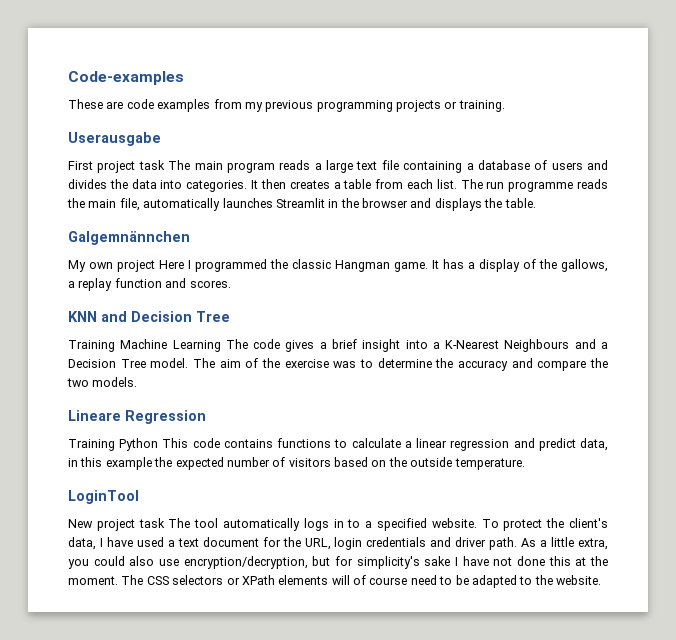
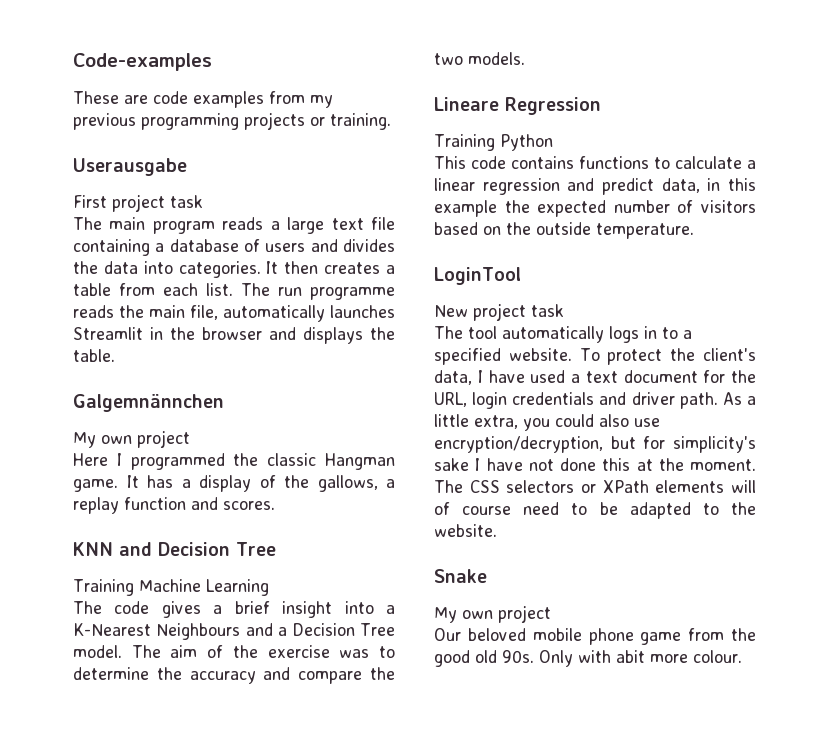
- First project task The main program reads a large text file containing a database of users and divides the data into categories.
+ First project task
+ The main program reads a large text file containing a database of users and divides the data into categories.
  Galgemnännchen
- My own project Here I programmed the classic Hangman game.
+ My own project
+ Here I programmed the classic Hangman game.
- Training Machine Learning The code gives a brief insight into a K-Nearest Neighbours and a Decision Tree model.
+ Training Machine Learning
+ The code gives a brief insight into a K-Nearest Neighbours and a Decision Tree model.
- Training Python This code contains functions to calculate a linear regression and predict data, in this example the expected number of visitors based on the outside temperature.
+ Training Python
+ This code contains functions to calculate a linear regression and predict data, in this example the expected number of visitors based on the outside temperature.
- New project task The tool automatically logs in to a specified website.
+ New project task
+ The tool automatically logs in to a specified website.
+ Snake
+ My own project
+ Our beloved mobile phone game from the good old 90s. Only with abit more colour.

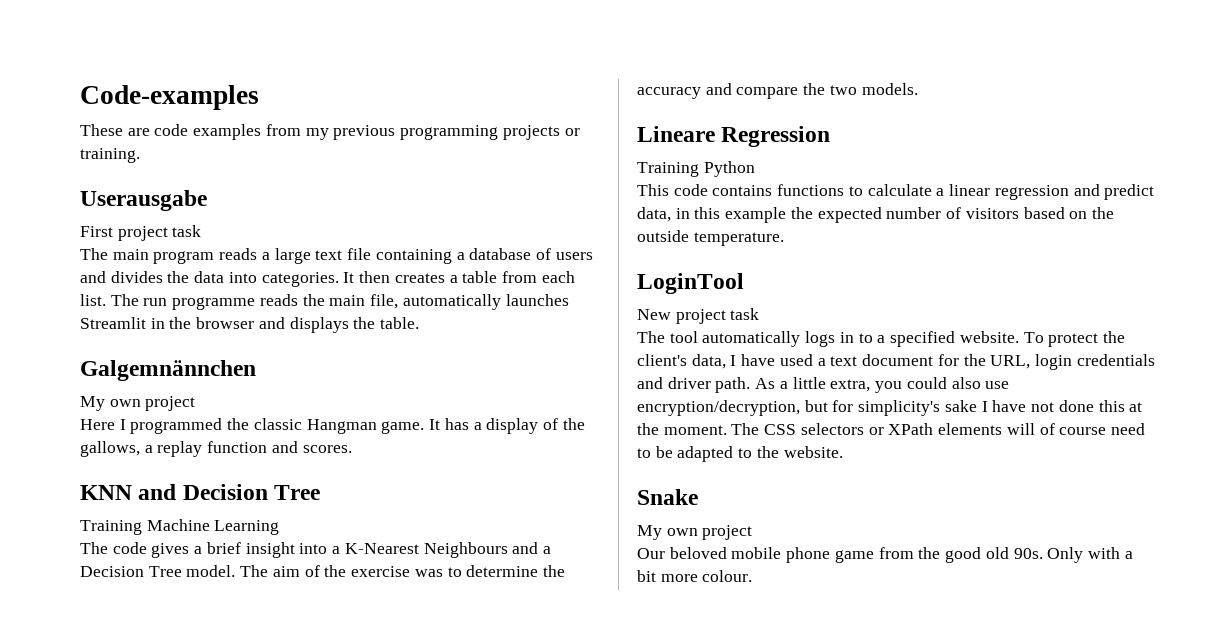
- Only with abit more colour.
+ Only with a bit more colour.

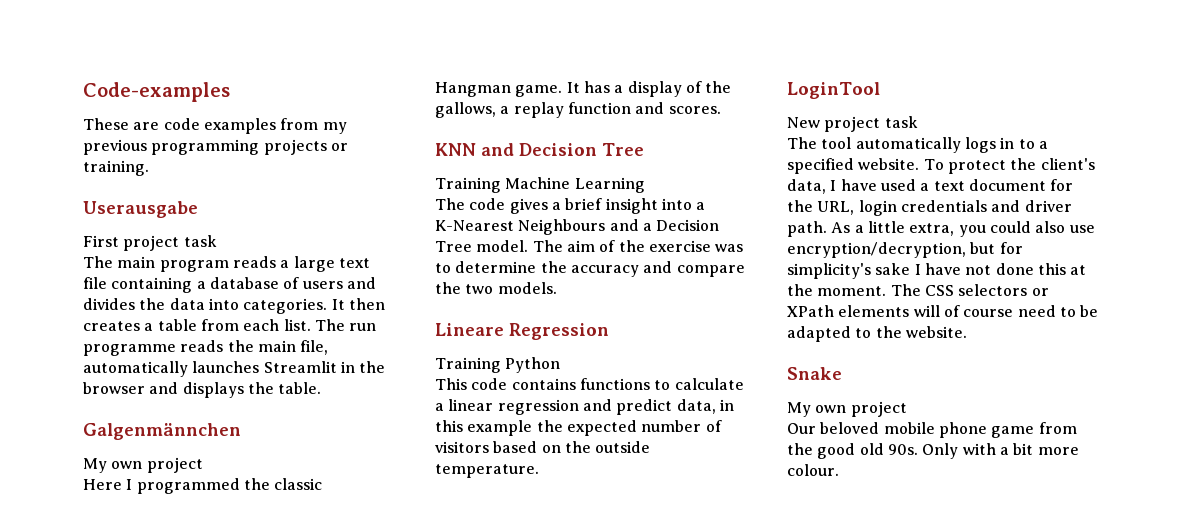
- Galgemnännchen
+ Galgenmännchen

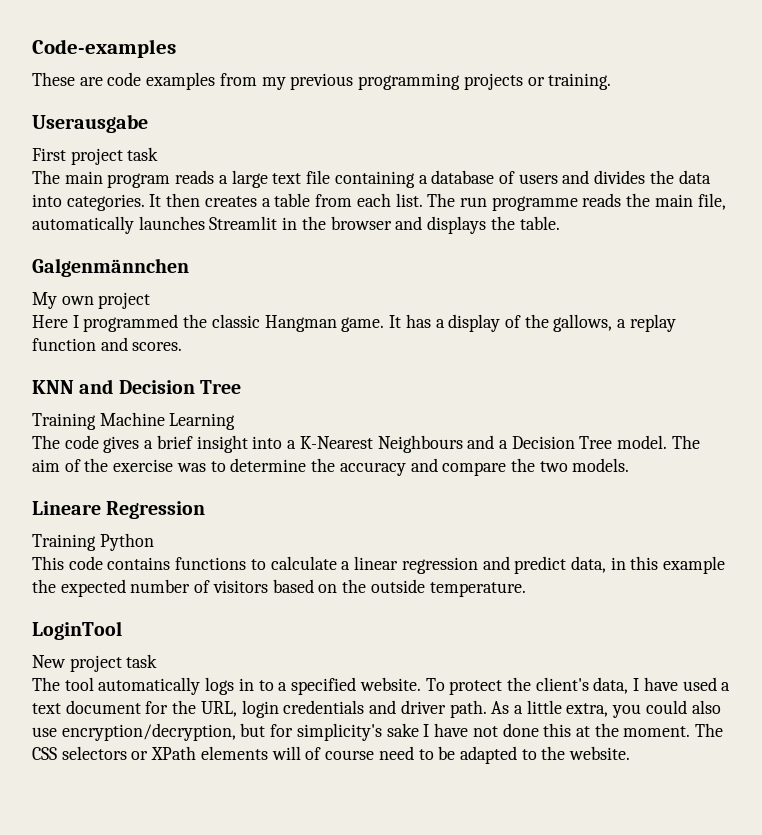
- Snake
- My own project
- Our beloved mobile phone game from the good old 90s. Only with a bit more colour.

